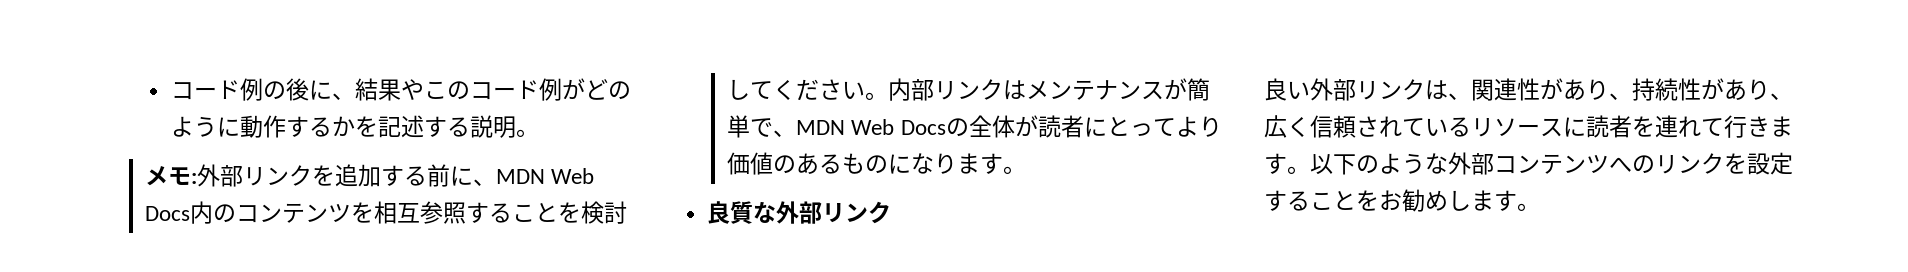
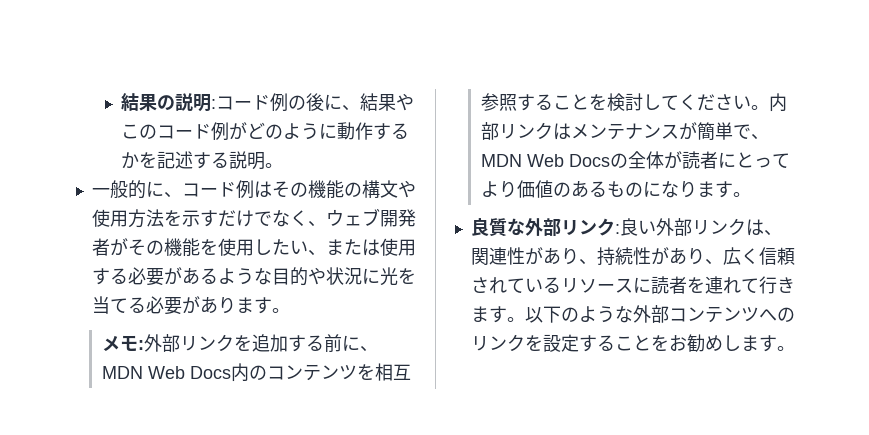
- コード例の後に、結果やこのコード例がどのように動作するかを記述する説明。
+ 結果の説明:コード例の後に、結果やこのコード例がどのように動作するかを記述する説明。
+ 一般的に、コード例はその機能の構文や使用方法を示すだけでなく、ウェブ開発者がその機能を使用したい、または使用する必要があるような目的や状況に光を当てる必要があります。
- 良質な外部リンク
- 良い外部リンクは、関連性があり、持続性があり、広く信頼されているリソースに読者を連れて行きます。
+ 良質な外部リンク:良い外部リンクは、関連性があり、持続性があり、広く信頼されているリソースに読者を連れて行きます。

